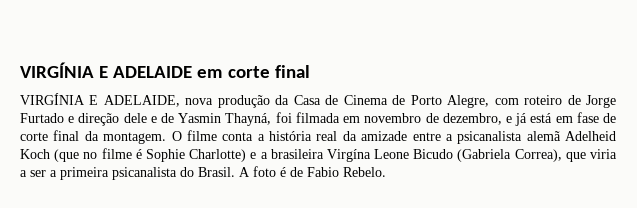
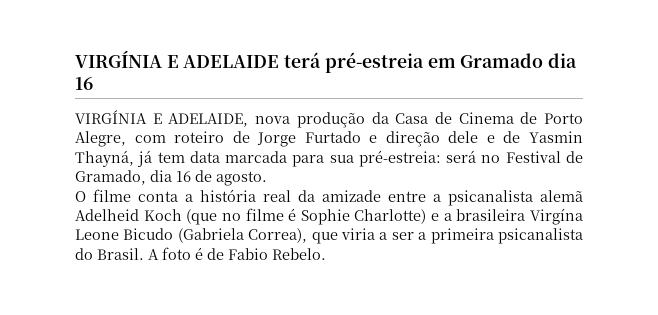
- VIRGÍNIA E ADELAIDE em corte final
+ VIRGÍNIA E ADELAIDE terá pré-estreia em Gramado dia 16
- VIRGÍNIA E ADELAIDE, nova produção da Casa de Cinema de Porto Alegre, com roteiro de Jorge Furtado e direção dele e de Yasmin Thayná, foi filmada em novembro de dezembro, e já está em fase de corte final da montagem. O filme conta a história real da amizade entre a psicanalista alemã Adelheid Koch (que no filme é Sophie Charlotte) e a brasileira Virgína Leone Bicudo (Gabriela Correa), que viria a ser a primeira psicanalista do Brasil.
+ VIRGÍNIA E ADELAIDE, nova produção da Casa de Cinema de Porto Alegre, com roteiro de Jorge Furtado e direção dele e de Yasmin Thayná, já tem data marcada para sua pré-estreia: será no Festival de Gramado, dia 16 de agosto.
+ O filme conta a história real da amizade entre a psicanalista alemã Adelheid Koch (que no filme é Sophie Charlotte) e a brasileira Virgína Leone Bicudo (Gabriela Correa), que viria a ser a primeira psicanalista do Brasil.

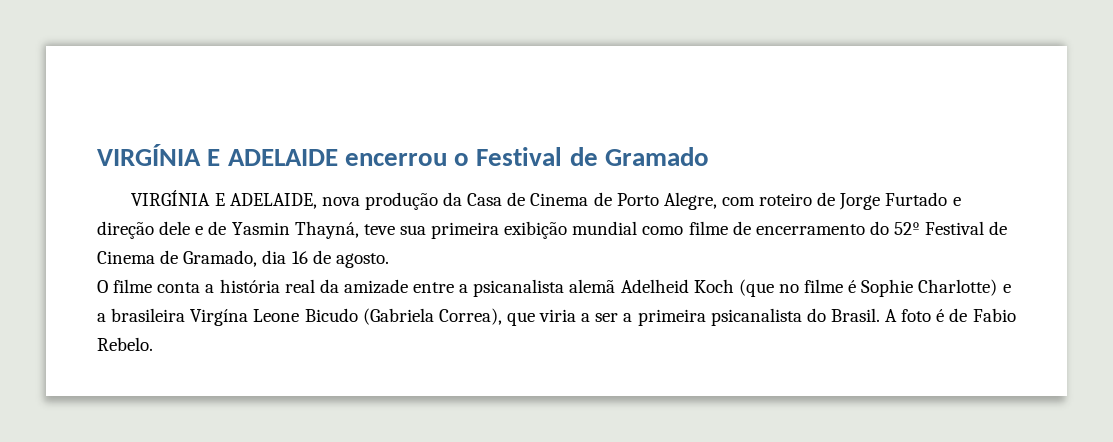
- VIRGÍNIA E ADELAIDE terá pré-estreia em Gramado dia 16
+ VIRGÍNIA E ADELAIDE encerrou o Festival de Gramado
- VIRGÍNIA E ADELAIDE, nova produção da Casa de Cinema de Porto Alegre, com roteiro de Jorge Furtado e direção dele e de Yasmin Thayná, já tem data marcada para sua pré-estreia: será no Festival de Gramado, dia 16 de agosto.
+ VIRGÍNIA E ADELAIDE, nova produção da Casa de Cinema de Porto Alegre, com roteiro de Jorge Furtado e direção dele e de Yasmin Thayná, teve sua primeira exibição mundial como filme de encerramento do 52º Festival de Cinema de Gramado, dia 16 de agosto.

